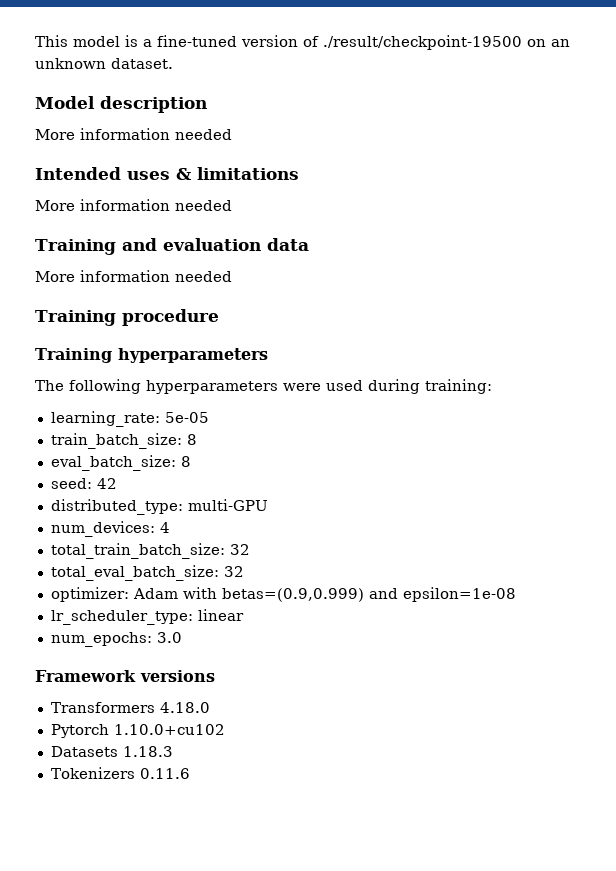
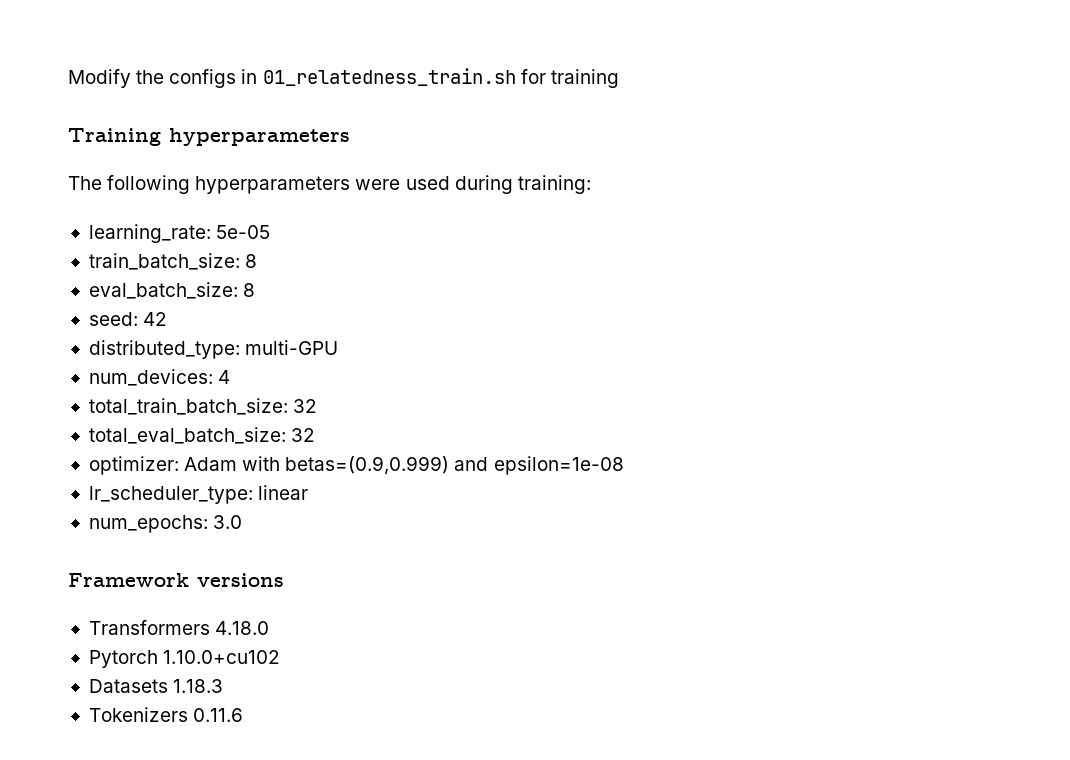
- This model is a fine-tuned version of ./result/checkpoint-19500 on an unknown dataset.
- Model description
- More information needed
- Intended uses & limitations
- More information needed
- Training and evaluation data
- More information needed
- Training procedure
+ Modify the configs in 01_relatedness_train.sh for training

